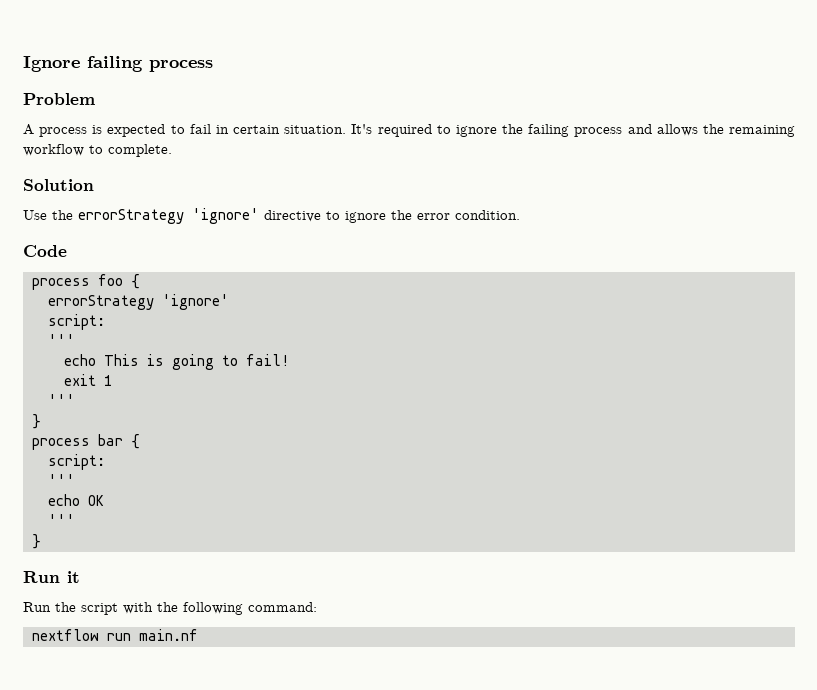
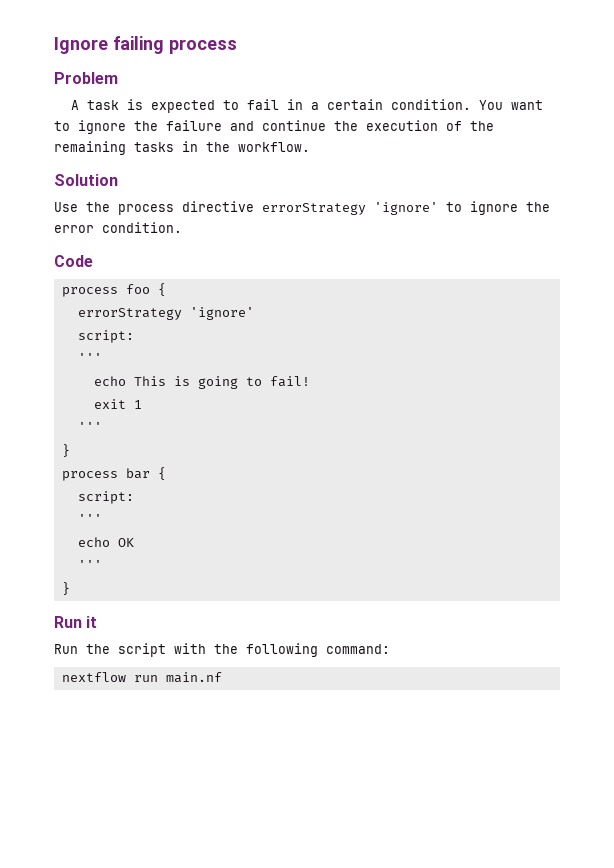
- A process is expected to fail in certain situation. It's required to ignore the failing process and allows the remaining workflow to complete.
+ A task is expected to fail in a certain condition. You want to ignore the failure and continue the execution of the remaining tasks in the workflow.
- Use the errorStrategy 'ignore' directive to ignore the error condition.
+ Use the process directive errorStrategy 'ignore' to ignore the error condition.

